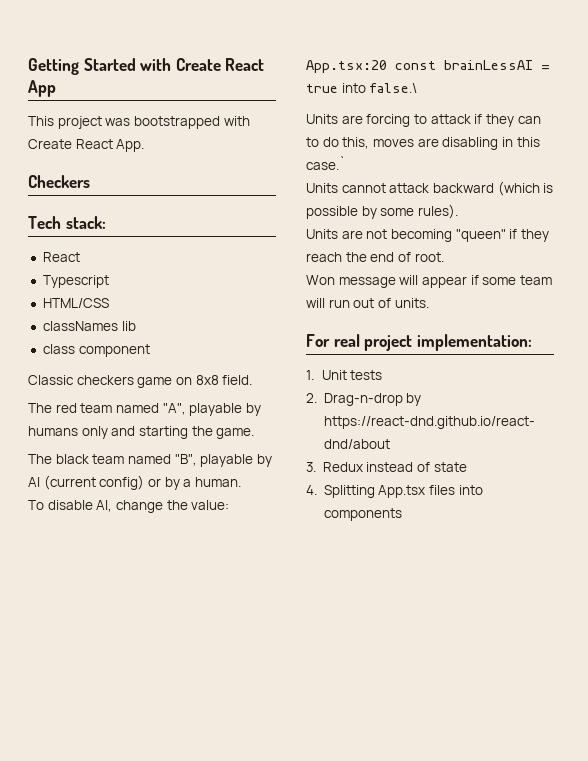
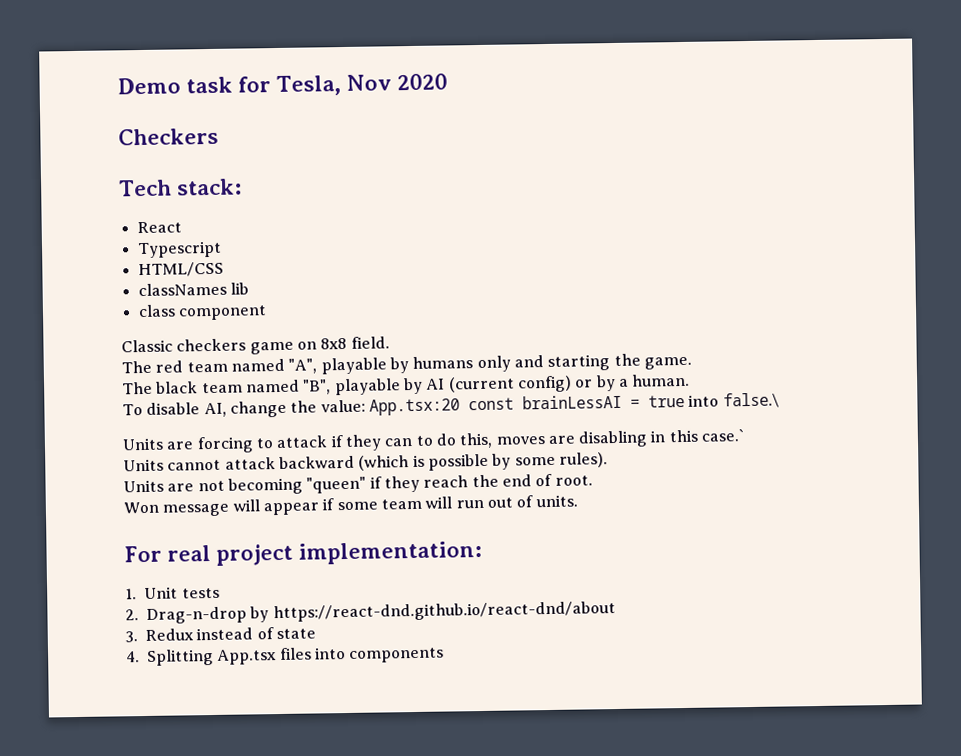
- Getting Started with Create React App
- This project was bootstrapped with Create React App.
+ Demo task for Tesla, Nov 2020

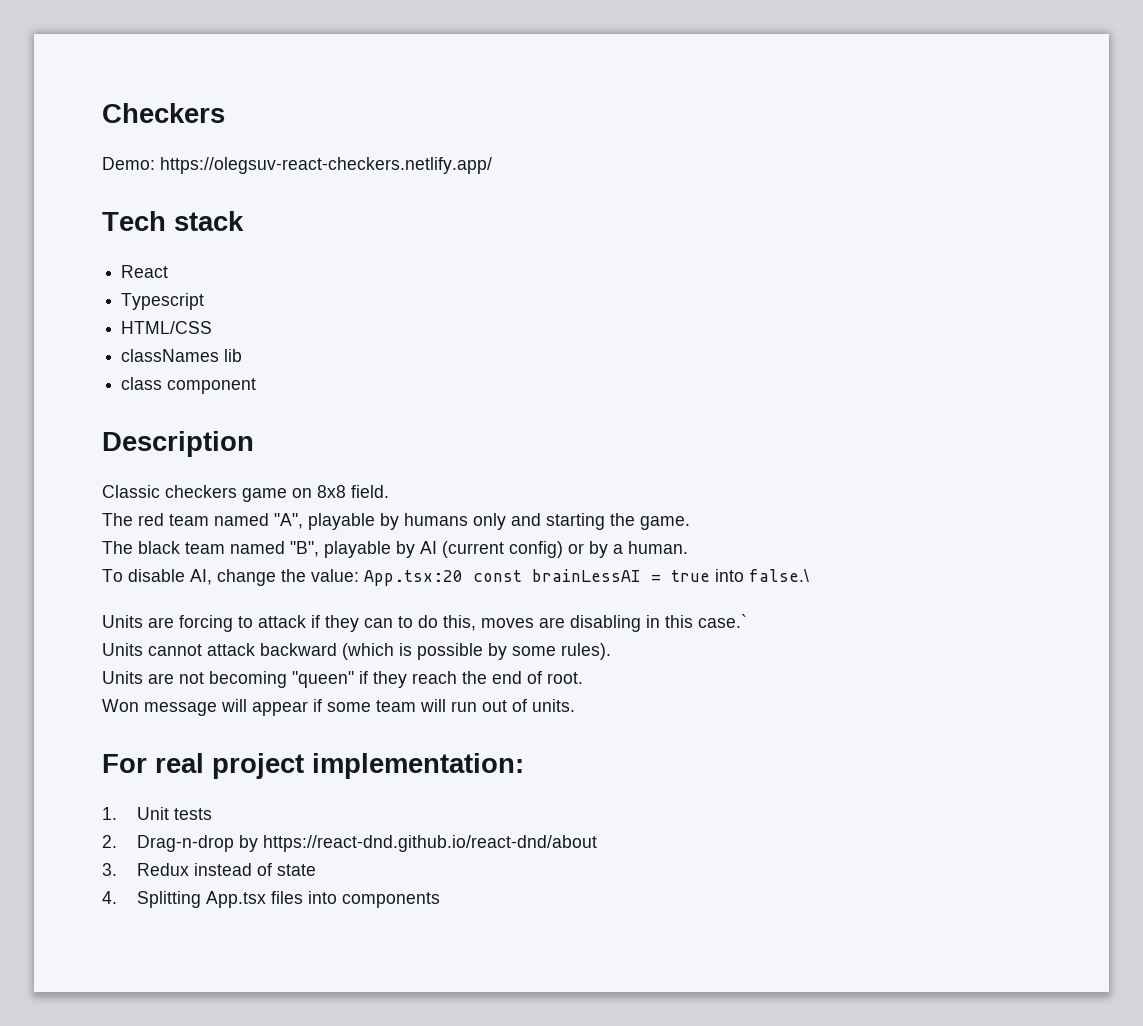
- Demo task for Tesla, Nov 2020
+ Demo: https://olegsuv-react-checkers.netlify.app/
- Tech stack:
+ Tech stack
+ Description

